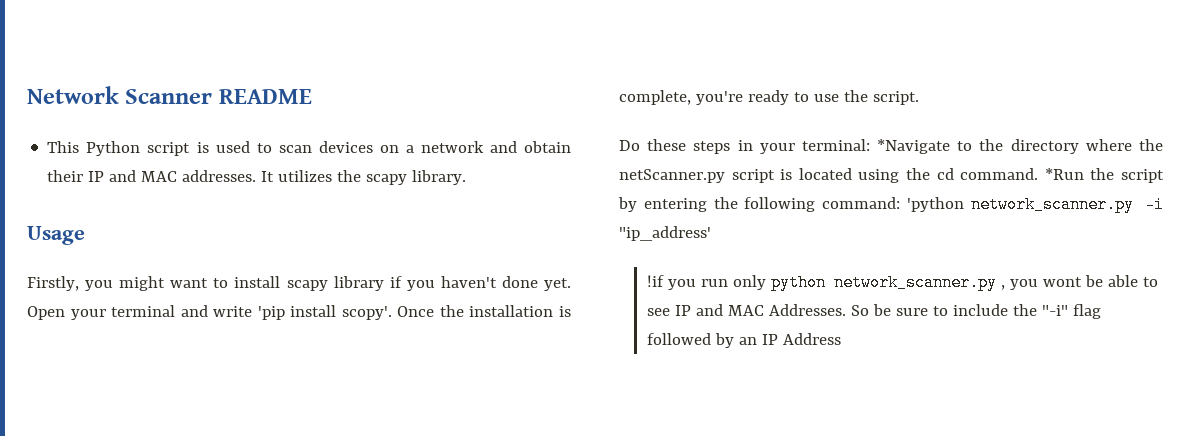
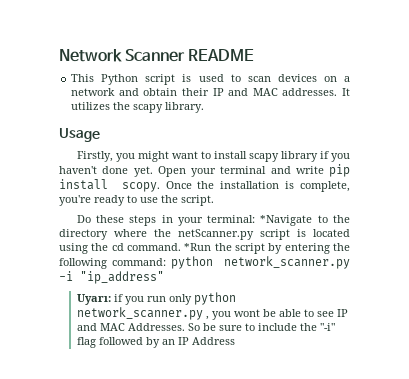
- Open your terminal and write 'pip install scopy'.
+ Open your terminal and write pip install scopy.
- *Run the script by entering the following command: 'python network_scanner.py -i "ip_address'
- !if you run only python network_scanner.py , you wont be able to see IP and MAC Addresses.
+ *Run the script by entering the following command: python network_scanner.py -i "ip_address"
+ Uyarı: if you run only python network_scanner.py , you wont be able to see IP and MAC Addresses.

